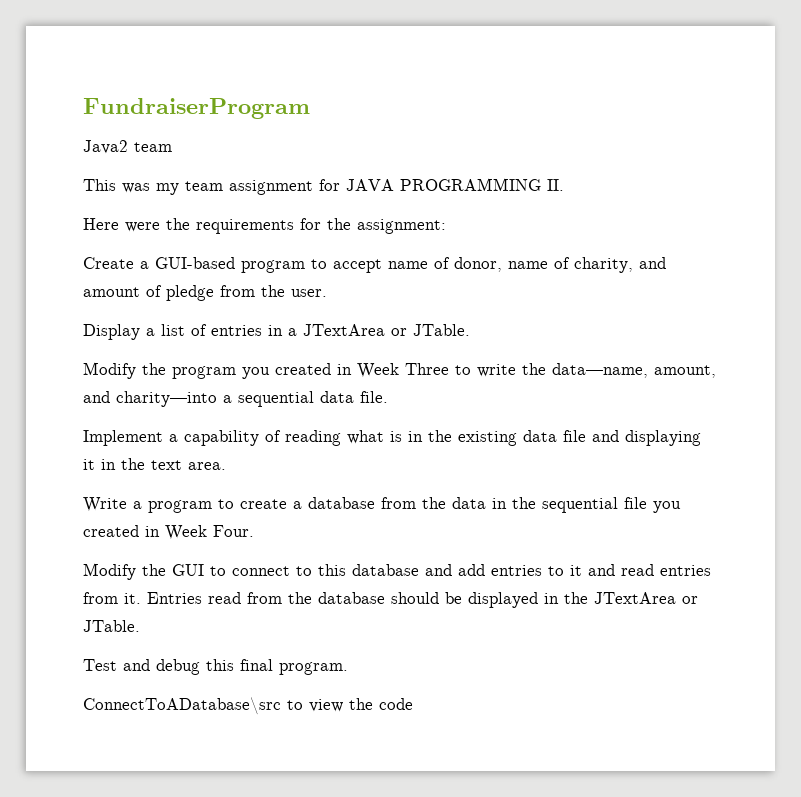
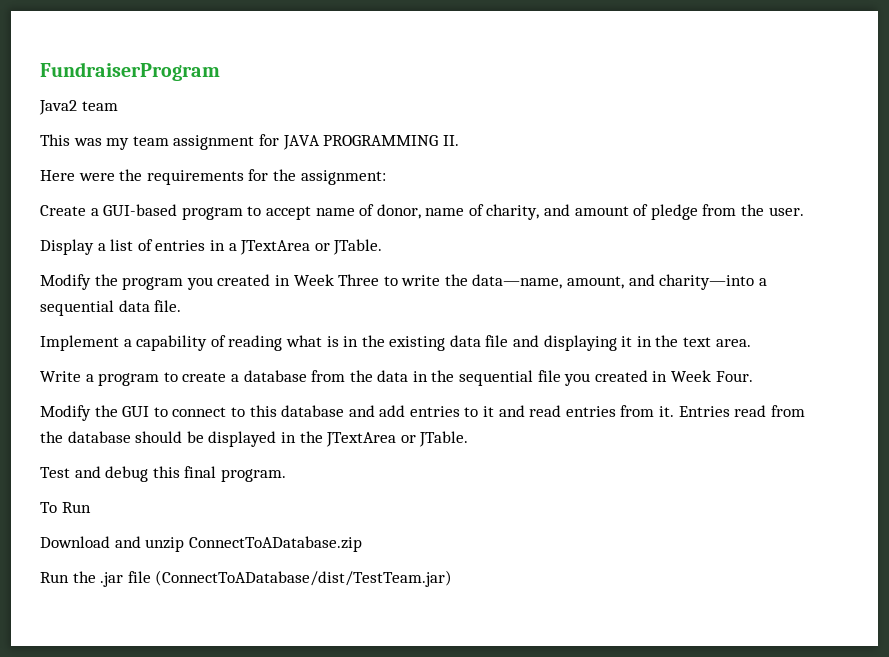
- ConnectToADatabase\src to view the code
+ To Run
+ Download and unzip ConnectToADatabase.zip
+ Run the .jar file (ConnectToADatabase/dist/TestTeam.jar)

